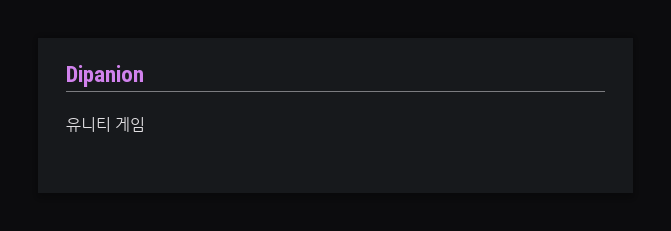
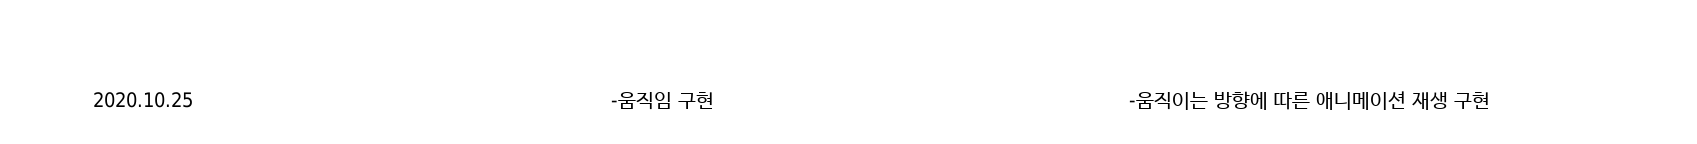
- Dipanion
- 유니티 게임
+ 2020.10.25
+ -움직임 구현
+ -움직이는 방향에 따른 애니메이션 재생 구현

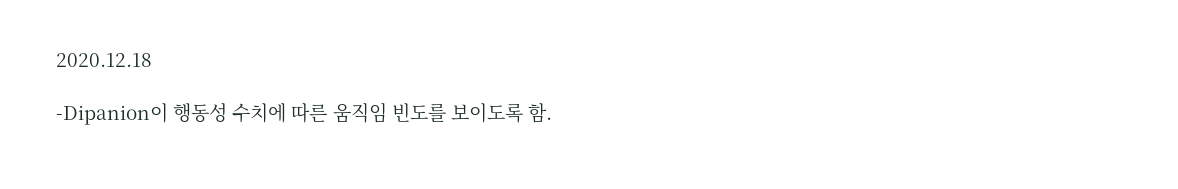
- 2020.10.25
- -움직임 구현
- -움직이는 방향에 따른 애니메이션 재생 구현
+ 2020.12.18
+ -Dipanion이 행동성 수치에 따른 움직임 빈도를 보이도록 함.

